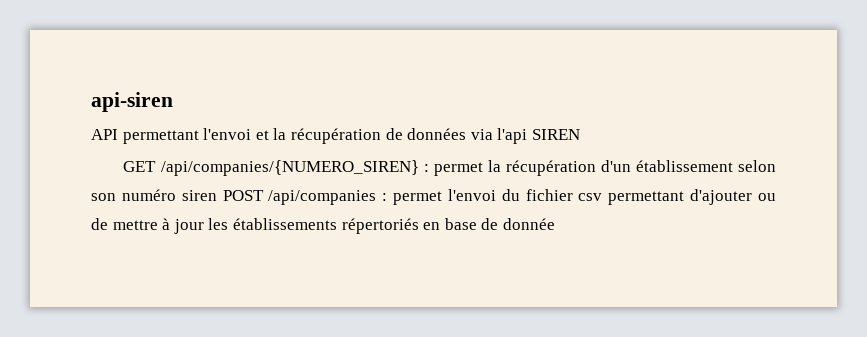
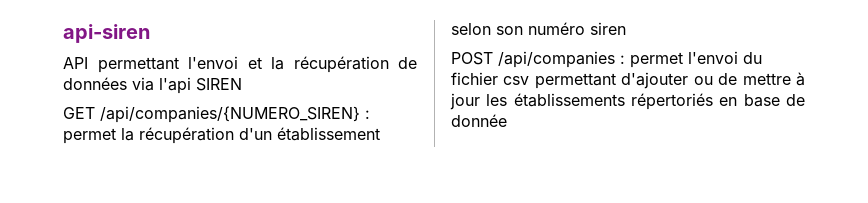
- GET /api/companies/{NUMERO_SIREN} : permet la récupération d'un établissement selon son numéro siren POST /api/companies : permet l'envoi du fichier csv permettant d'ajouter ou de mettre à jour les établissements répertoriés en base de donnée
+ GET /api/companies/{NUMERO_SIREN} : permet la récupération d'un établissement selon son numéro siren
+ POST /api/companies : permet l'envoi du fichier csv permettant d'ajouter ou de mettre à jour les établissements répertoriés en base de donnée

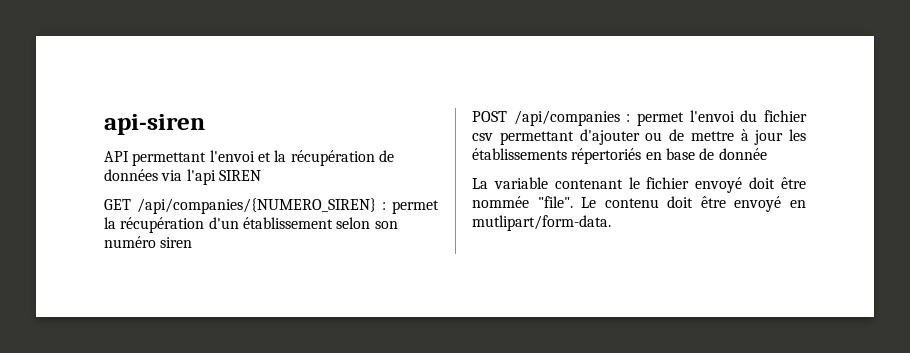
+ La variable contenant le fichier envoyé doit être nommée "file". Le contenu doit être envoyé en mutlipart/form-data.

